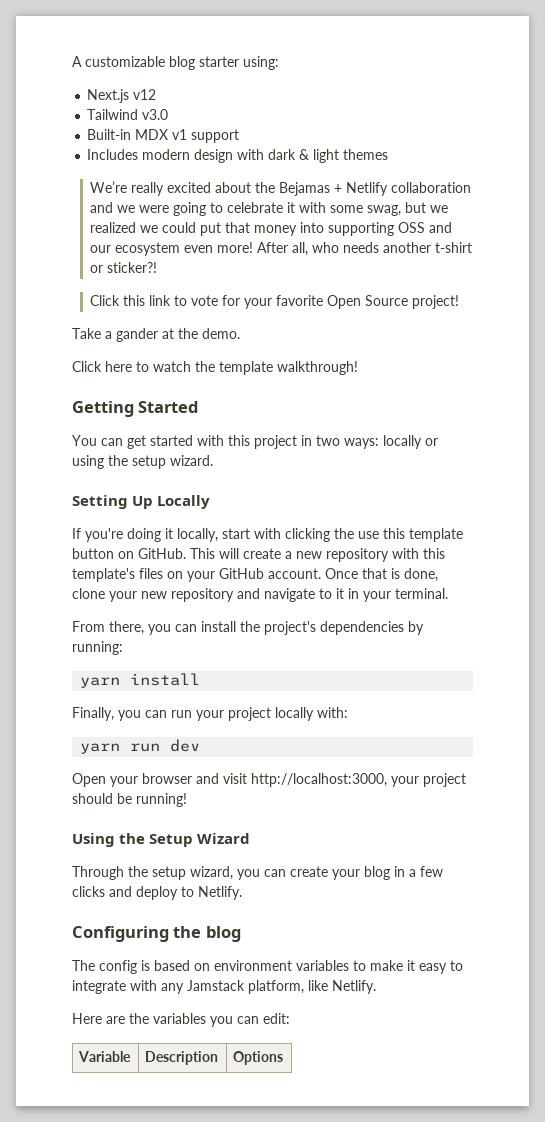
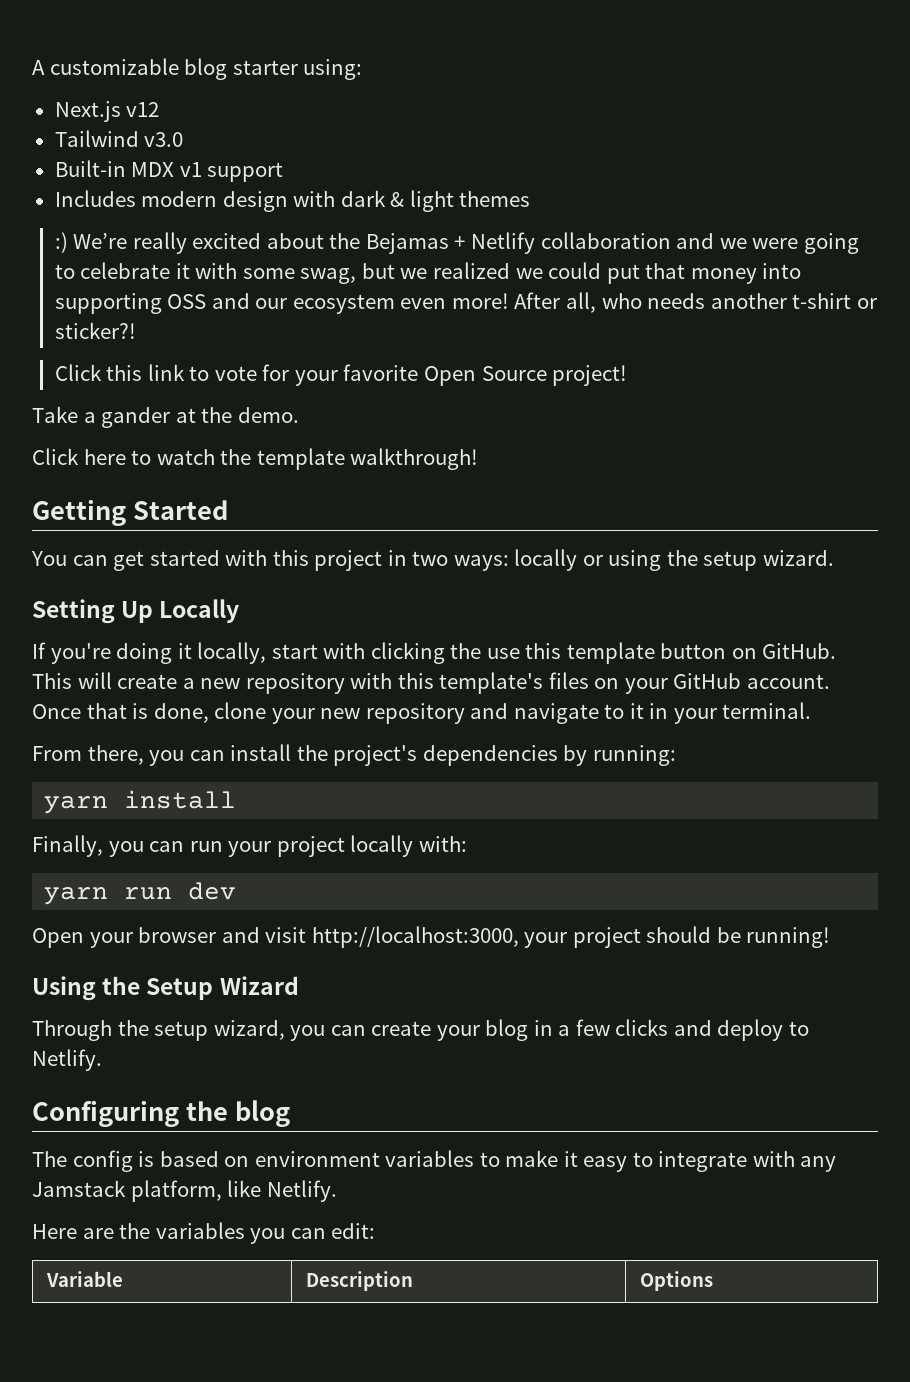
- We’re really excited about the Bejamas + Netlify collaboration and we were going to celebrate it with some swag, but we realized we could put that money into supporting OSS and our ecosystem even more!
+ :) We’re really excited about the Bejamas + Netlify collaboration and we were going to celebrate it with some swag, but we realized we could put that money into supporting OSS and our ecosystem even more!

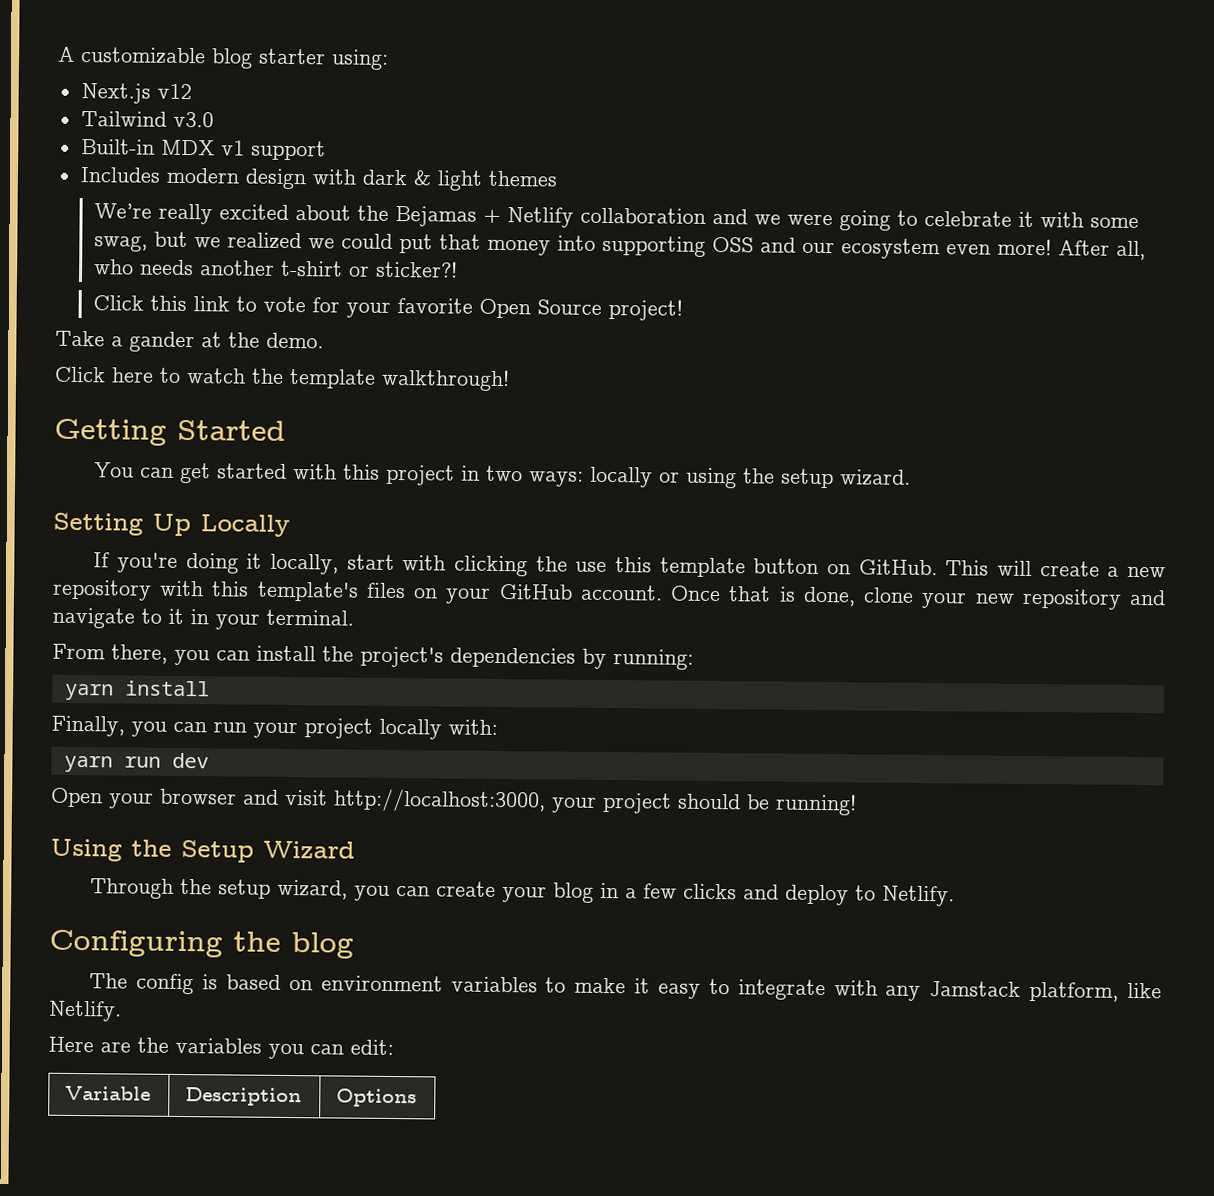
- :) We’re really excited about the Bejamas + Netlify collaboration and we were going to celebrate it with some swag, but we realized we could put that money into supporting OSS and our ecosystem even more!
+ We’re really excited about the Bejamas + Netlify collaboration and we were going to celebrate it with some swag, but we realized we could put that money into supporting OSS and our ecosystem even more!

